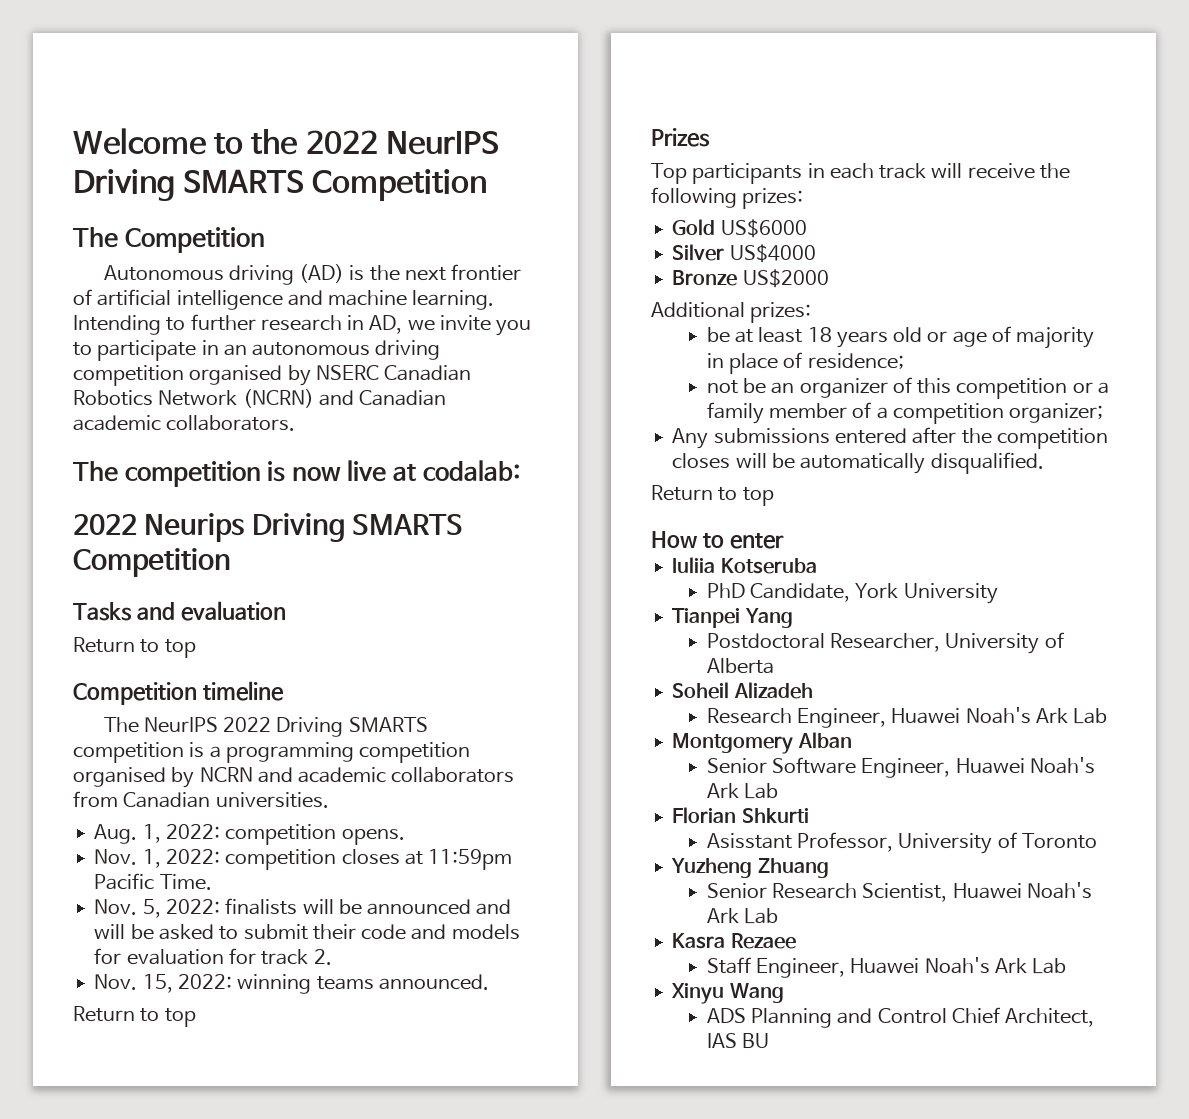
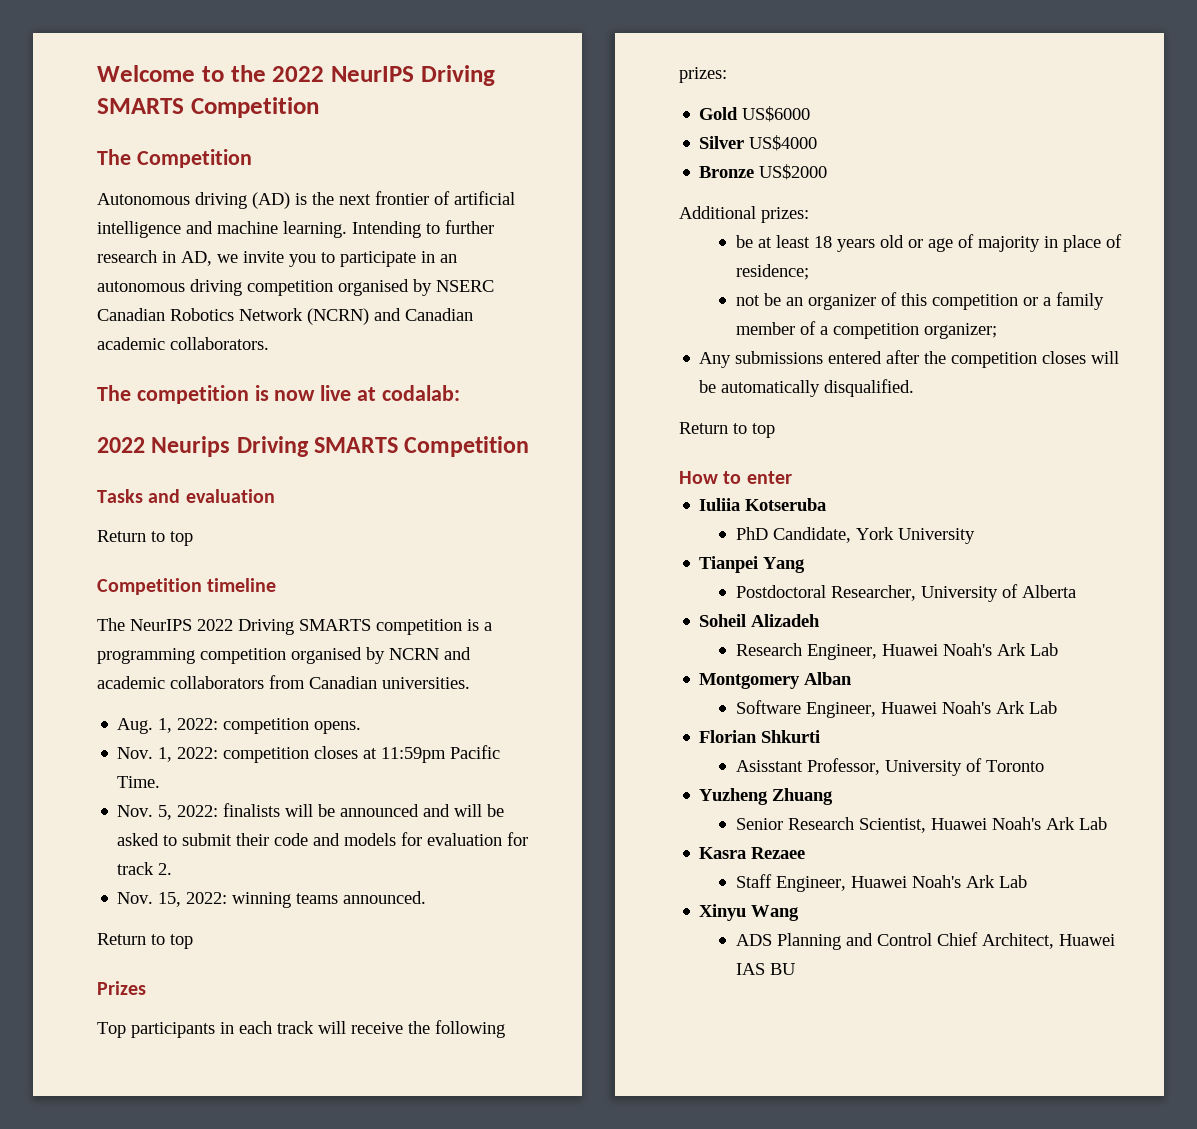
- Senior Software Engineer, Huawei Noah's Ark Lab
+ Software Engineer, Huawei Noah's Ark Lab
- ADS Planning and Control Chief Architect, IAS BU
+ ADS Planning and Control Chief Architect, Huawei IAS BU

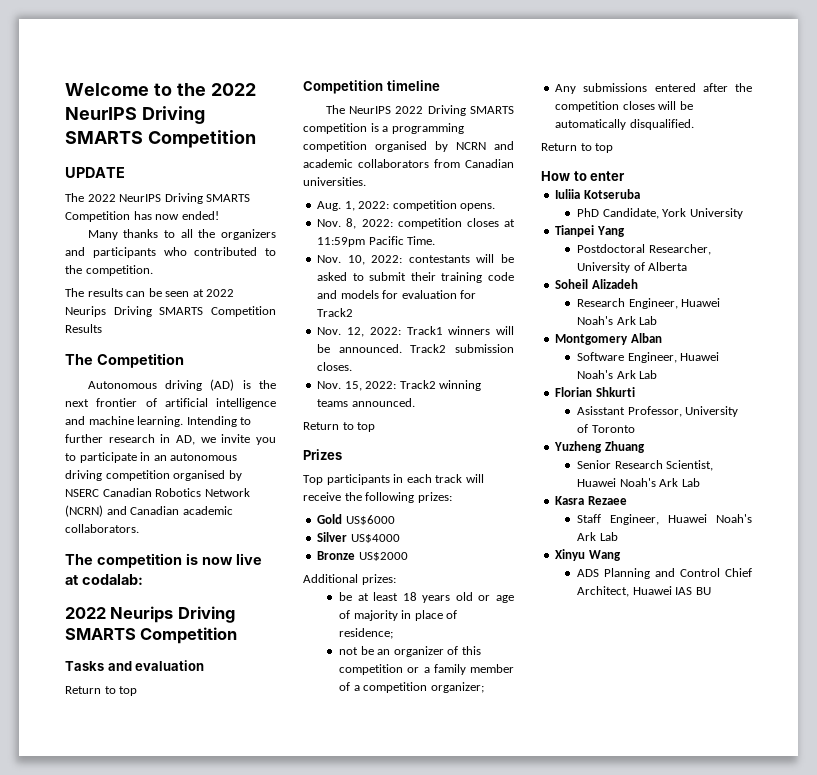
+ UPDATE
+ The 2022 NeurIPS Driving SMARTS Competition has now ended!
+ Many thanks to all the organizers and participants who contributed to the competition.
+ The results can be seen at 2022 Neurips Driving SMARTS Competition Results
- Nov. 1, 2022: competition closes at 11:59pm Pacific Time.
+ Nov. 8, 2022: competition closes at 11:59pm Pacific Time.
- Nov. 5, 2022: finalists will be announced and will be asked to submit their code and models for evaluation for track 2.
+ Nov. 10, 2022: contestants will be asked to submit their training code and models for evaluation for Track2
+ Nov. 12, 2022: Track1 winners will be announced. Track2 submission closes.
- Nov. 15, 2022: winning teams announced.
+ Nov. 15, 2022: Track2 winning teams announced.

